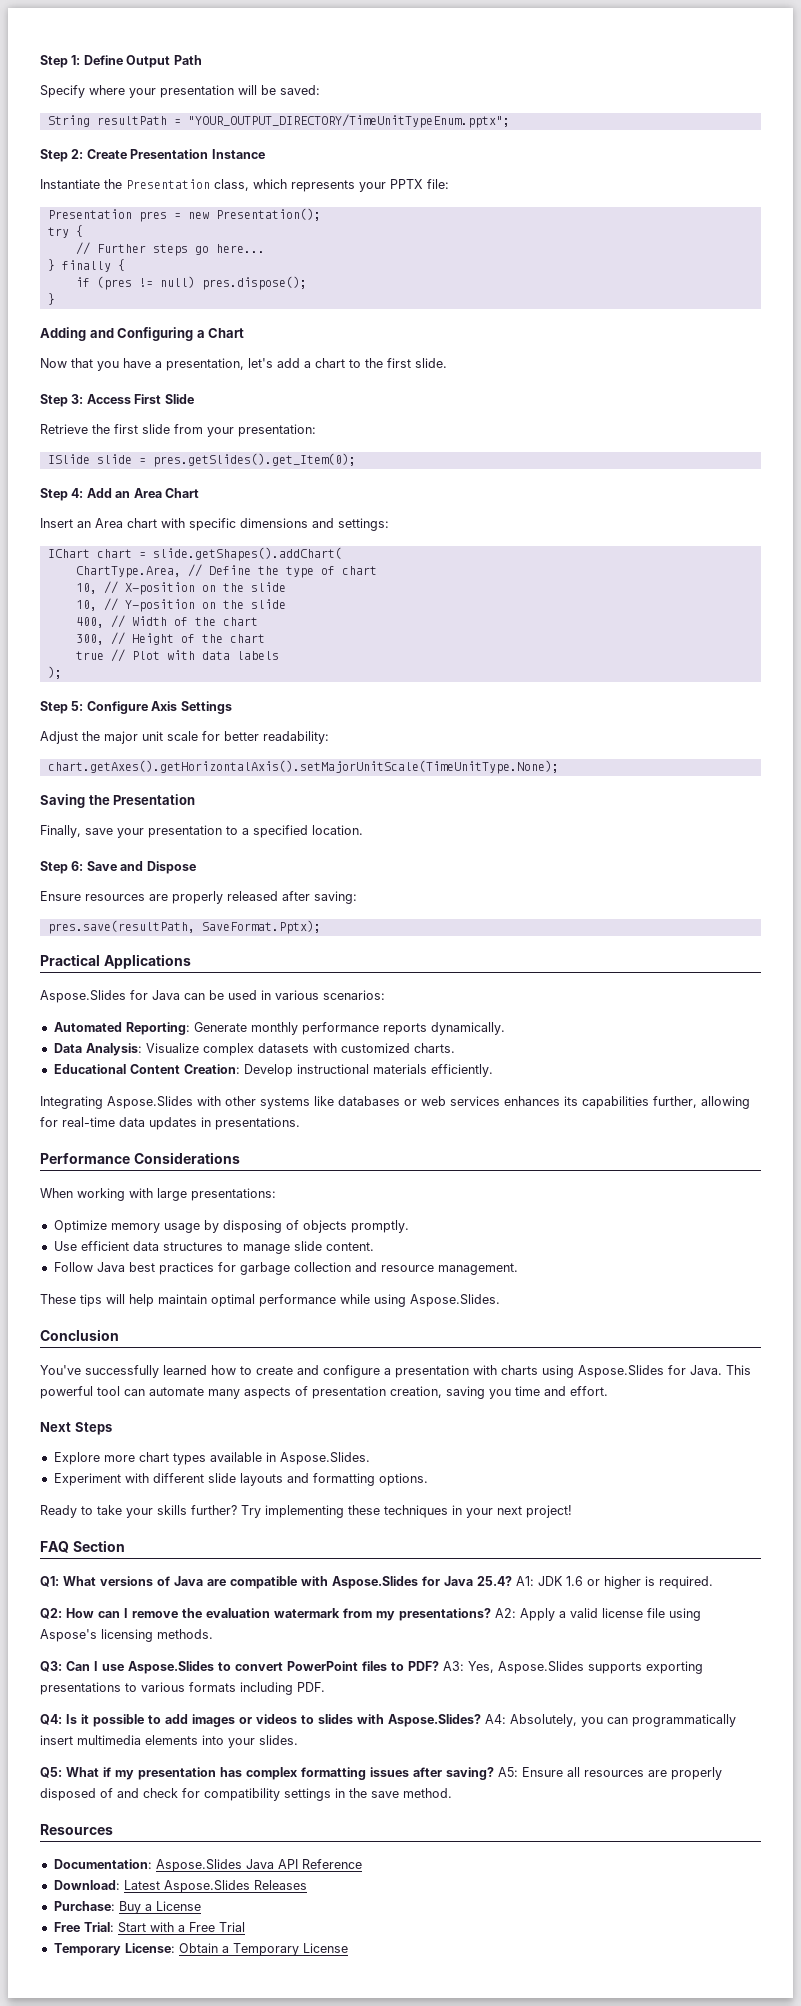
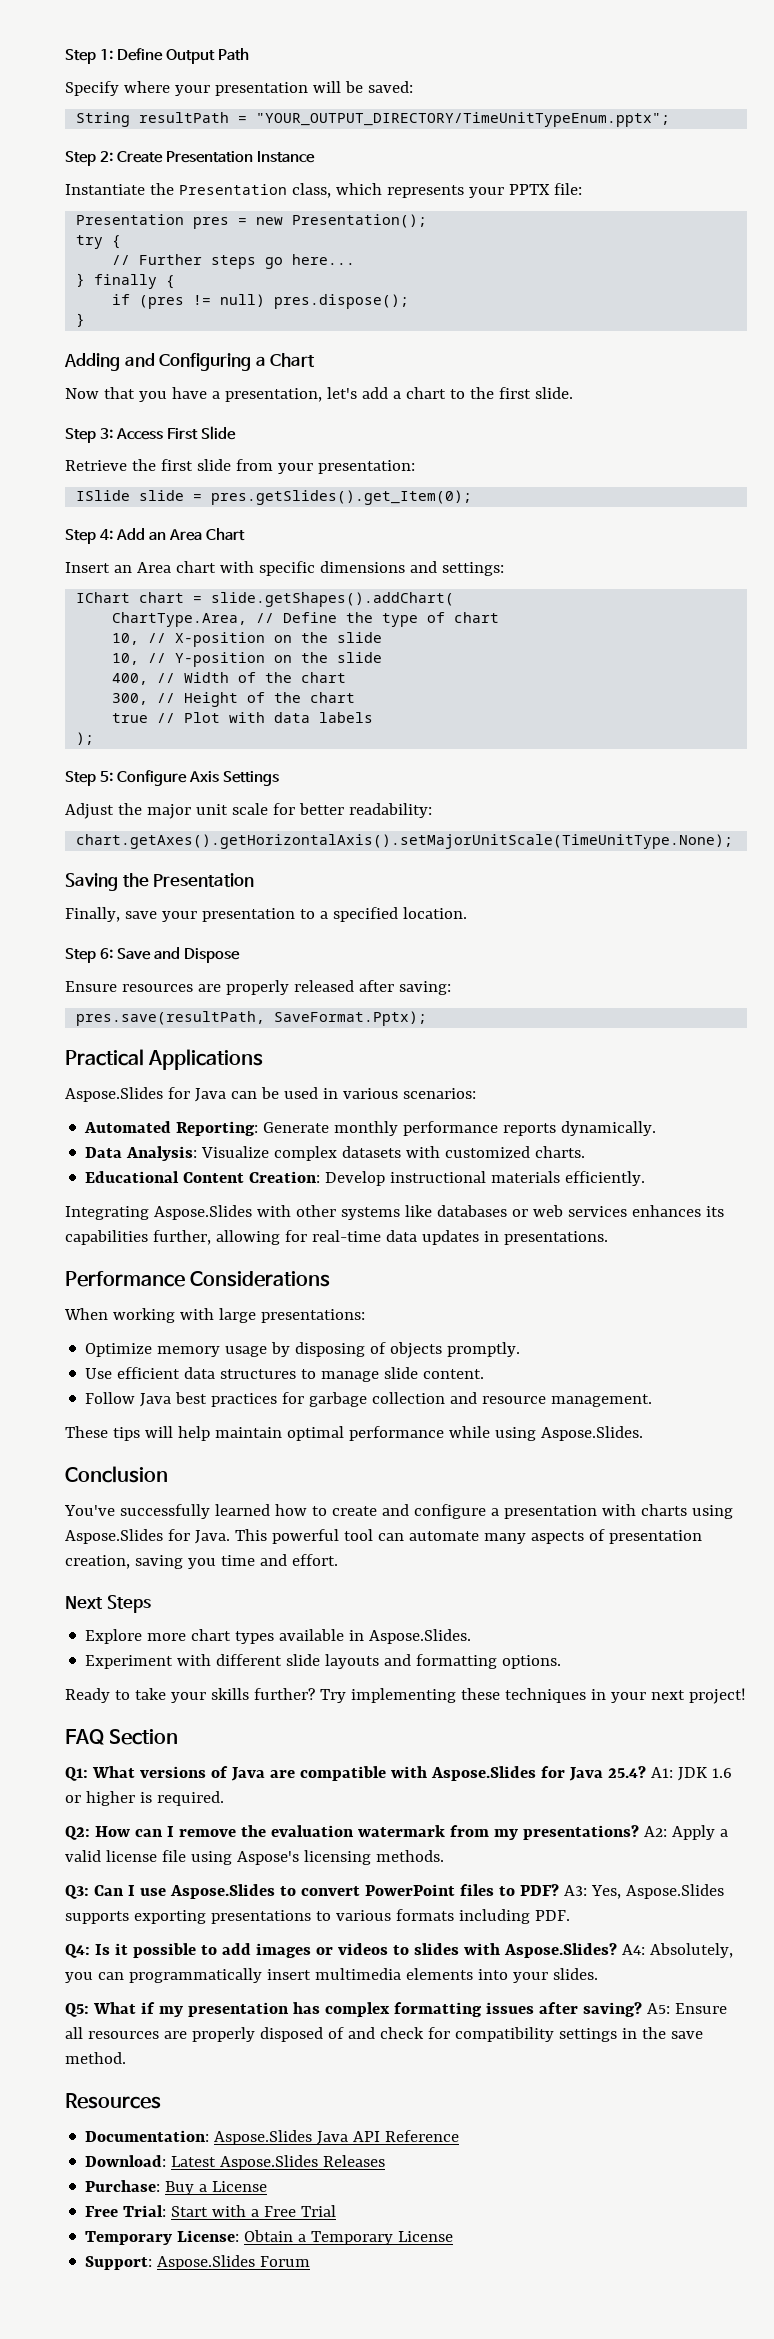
+ Support: Aspose.Slides Forum

